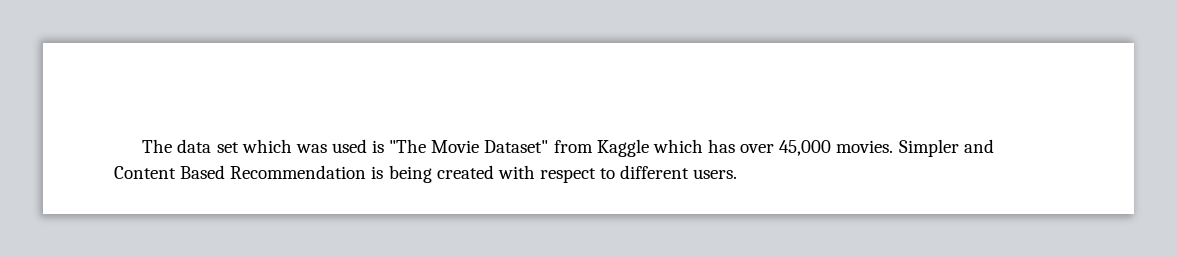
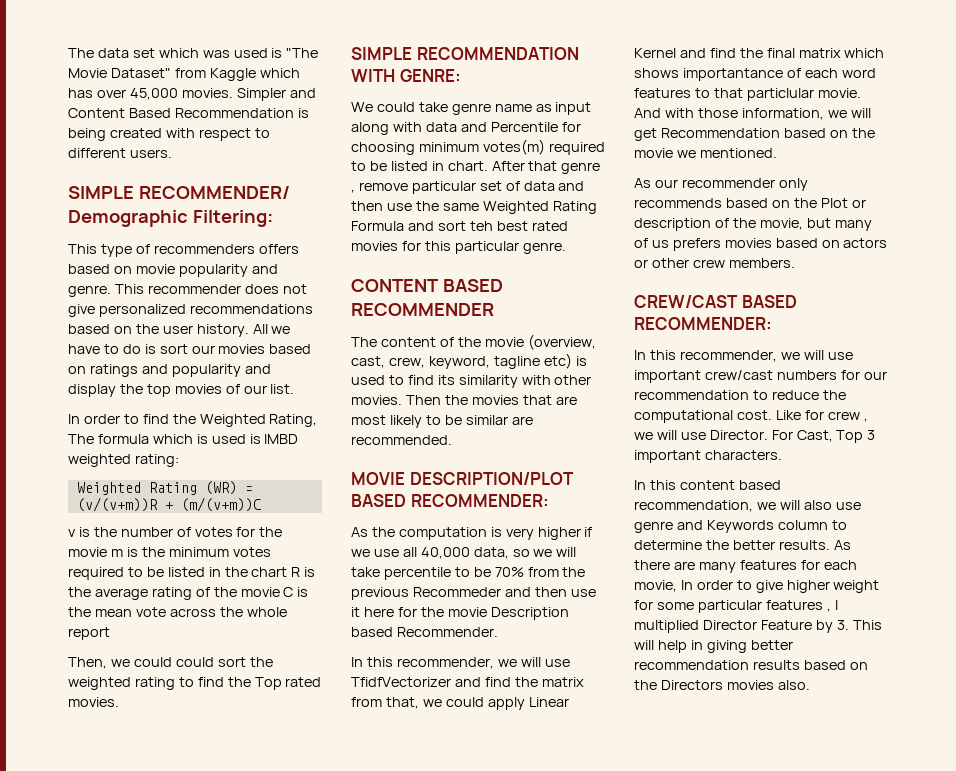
+ SIMPLE RECOMMENDER/ Demographic Filtering:
+ This type of recommenders offers based on movie popularity and genre. This recommender does not give personalized recommendations based on the user history. All we have to do is sort our movies based on ratings and popularity and display the top movies of our list.
+ In order to find the Weighted Rating, The formula which is used is IMBD weighted rating:
+ Weighted Rating (WR) = (v/(v+m))R + (m/(v+m))C
+ v is the number of votes for the movie m is the minimum votes required to be listed in the chart R is the average rating of the movie C is the mean vote across the whole report
+ Then, we could could sort the weighted rating to find the Top rated movies.
+ SIMPLE RECOMMENDATION WITH GENRE:
+ We could take genre name as input along with data and Percentile for choosing minimum votes(m) required to be listed in chart. After that genre , remove particular set of data and then use the same Weighted Rating Formula and sort teh best rated movies for this particular genre.
+ CONTENT BASED RECOMMENDER
+ The content of the movie (overview, cast, crew, keyword, tagline etc) is used to find its similarity with other movies. Then the movies that are most likely to be similar are recommended.
+ MOVIE DESCRIPTION/PLOT BASED RECOMMENDER:
+ As the computation is very higher if we use all 40,000 data, so we will take percentile to be 70% from the previous Recommeder and then use it here for the movie Description based Recommender.
+ In this recommender, we will use TfidfVectorizer and find the matrix from that, we could apply Linear Kernel and find the final matrix which shows importantance of each word features to that particlular movie. And with those information, we will get Recommendation based on the movie we mentioned.
+ As our recommender only recommends based on the Plot or description of the movie, but many of us prefers movies based on actors or other crew members.
+ CREW/CAST BASED RECOMMENDER:
+ In this recommender, we will use important crew/cast numbers for our recommendation to reduce the computational cost. Like for crew , we will use Director. For Cast, Top 3 important characters.
+ In this content based recommendation, we will also use genre and Keywords column to determine the better results. As there are many features for each movie, In order to give higher weight for some particular features , I multiplied Director Feature by 3. This will help in giving better recommendation results based on the Directors movies also.

